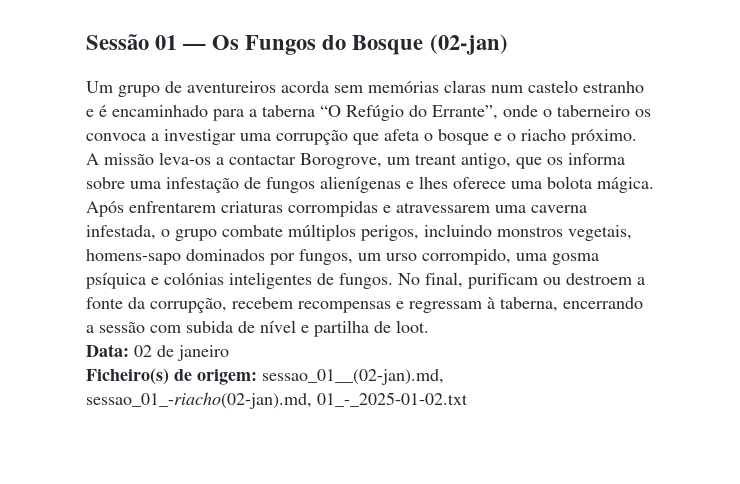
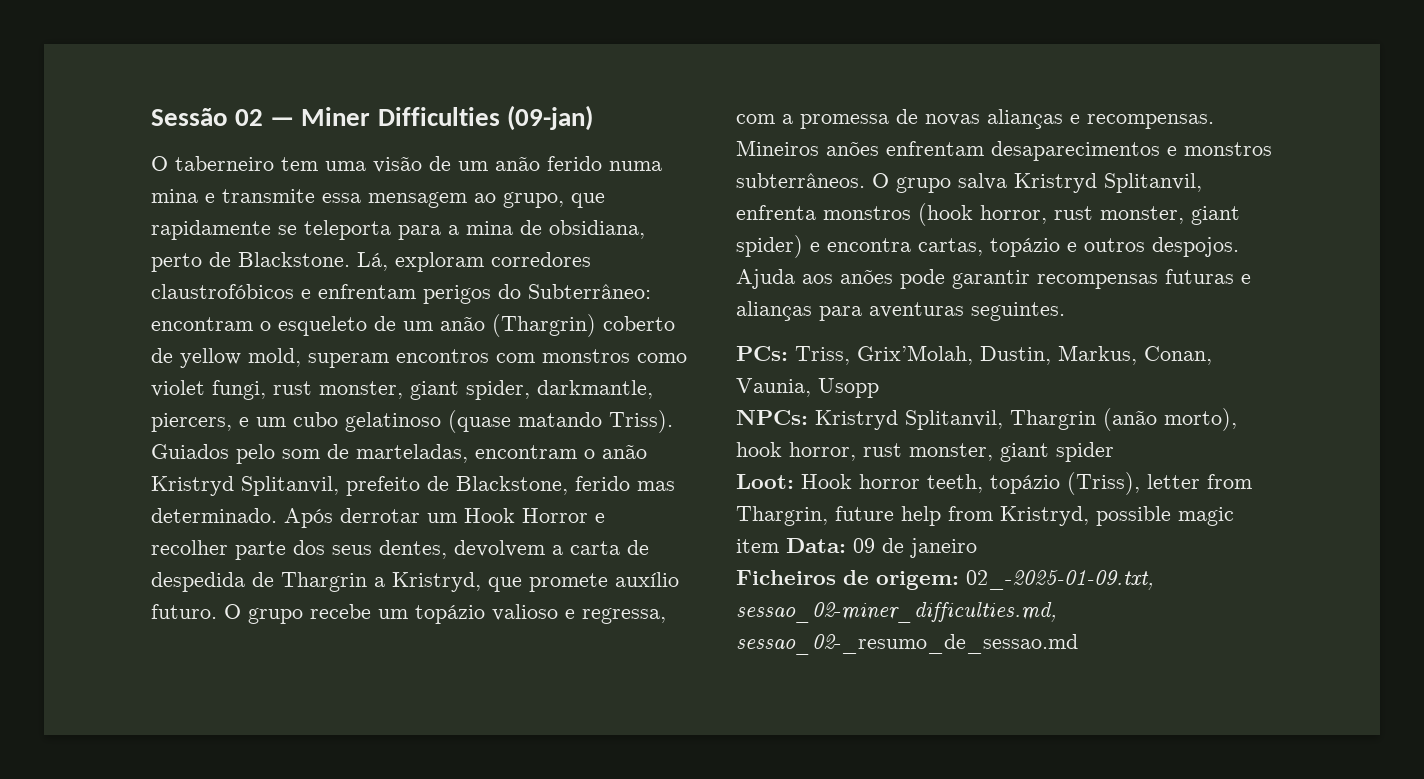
- Sessão 01 — Os Fungos do Bosque (02-jan)
- Um grupo de aventureiros acorda sem memórias claras num castelo estranho e é encaminhado para a taberna “O Refúgio do Errante”, onde o taberneiro os convoca a investigar uma corrupção que afeta o bosque e o riacho próximo. A missão leva-os a contactar Borogrove, um treant antigo, que os informa sobre uma infestação de fungos alienígenas e lhes oferece uma bolota mágica. Após enfrentarem criaturas corrompidas e atravessarem uma caverna infestada, o grupo combate múltiplos perigos, incluindo monstros vegetais, homens-sapo dominados por fungos, um urso corrompido, uma gosma psíquica e colónias inteligentes de fungos. No final, purificam ou destroem a fonte da corrupção, recebem recompensas e regressam à taberna, encerrando a sessão com subida de nível e partilha de loot.
- Data: 02 de janeiro
+ Sessão 02 — Miner Difficulties (09-jan)
+ O taberneiro tem uma visão de um anão ferido numa mina e transmite essa mensagem ao grupo, que rapidamente se teleporta para a mina de obsidiana, perto de Blackstone. Lá, exploram corredores claustrofóbicos e enfrentam perigos do Subterrâneo: encontram o esqueleto de um anão (Thargrin) coberto de yellow mold, superam encontros com monstros como violet fungi, rust monster, giant spider, darkmantle, piercers, e um cubo gelatinoso (quase matando Triss). Guiados pelo som de marteladas, encontram o anão Kristryd Splitanvil, prefeito de Blackstone, ferido mas determinado. Após derrotar um Hook Horror e recolher parte dos seus dentes, devolvem a carta de despedida de Thargrin a Kristryd, que promete auxílio futuro. O grupo recebe um topázio valioso e regressa, com a promessa de novas alianças e recompensas. Mineiros anões enfrentam desaparecimentos e monstros subterrâneos. O grupo salva Kristryd Splitanvil, enfrenta monstros (hook horror, rust monster, giant spider) e encontra cartas, topázio e outros despojos. Ajuda aos anões pode garantir recompensas futuras e alianças para aventuras seguintes.
+ PCs: Triss, Grix’Molah, Dustin, Markus, Conan, Vaunia, Usopp
+ NPCs: Kristryd Splitanvil, Thargrin (anão morto), hook horror, rust monster, giant spider
+ Loot: Hook horror teeth, topázio (Triss), letter from Thargrin, future help from Kristryd, possible magic item Data: 09 de janeiro
- Ficheiro(s) de origem: sessao_01__(02-jan).md, sessao_01_-riacho(02-jan).md, 01_-_2025-01-02.txt
+ Ficheiros de origem: 02_-2025-01-09.txt, sessao_02-miner_difficulties.md, sessao_02-_resumo_de_sessao.md

